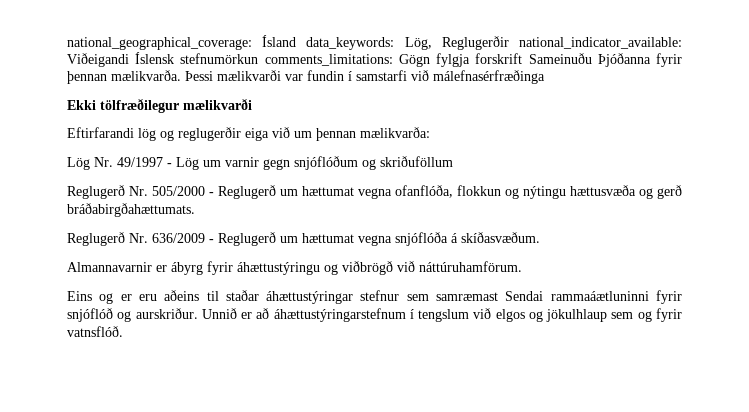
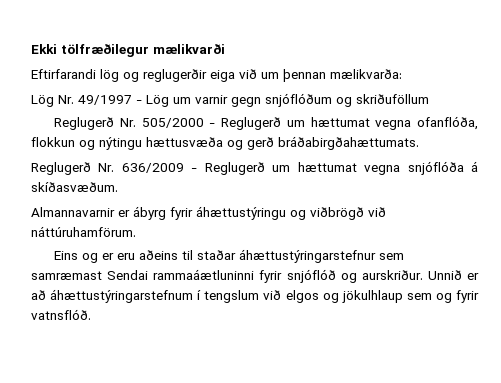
- national_geographical_coverage: Ísland data_keywords: Lög, Reglugerðir national_indicator_available: Viðeigandi Íslensk stefnumörkun comments_limitations: Gögn fylgja forskrift Sameinuðu Þjóðanna fyrir þennan mælikvarða. Þessi mælikvarði var fundin í samstarfi við málefnasérfræðinga
- Eins og er eru aðeins til staðar áhættustýringar stefnur sem samræmast Sendai rammaáætluninni fyrir snjóflóð og aurskriður.
+ Eins og er eru aðeins til staðar áhættustýringarstefnur sem samræmast Sendai rammaáætluninni fyrir snjóflóð og aurskriður.

